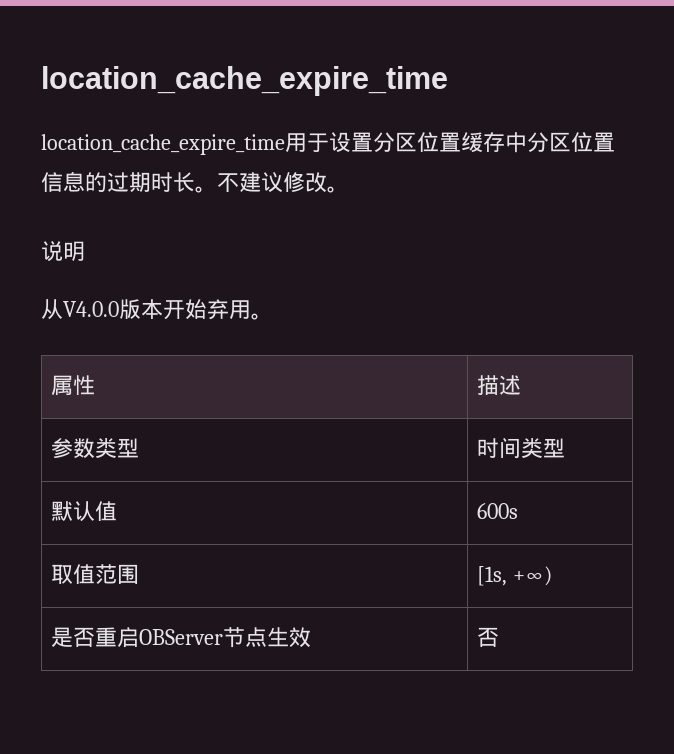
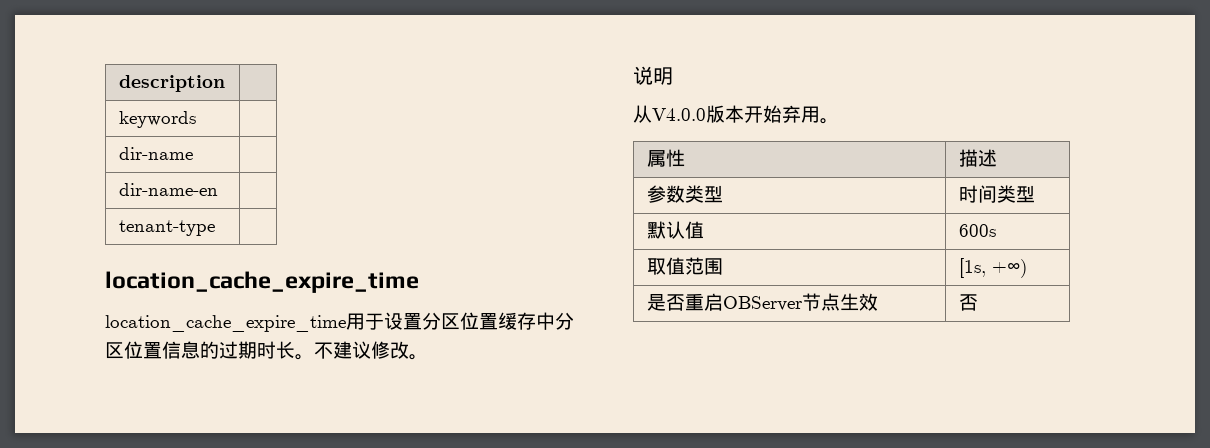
+ description |
+ keywords |
+ dir-name |
+ dir-name-en |
+ tenant-type |

